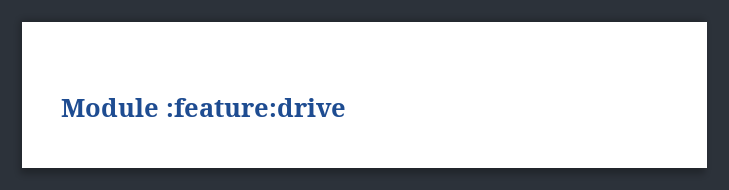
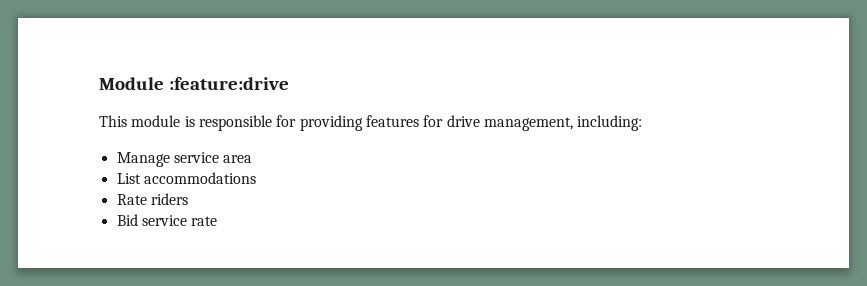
+ This module is responsible for providing features for drive management, including:
+ Manage service area
+ List accommodations
+ Rate riders
+ Bid service rate

